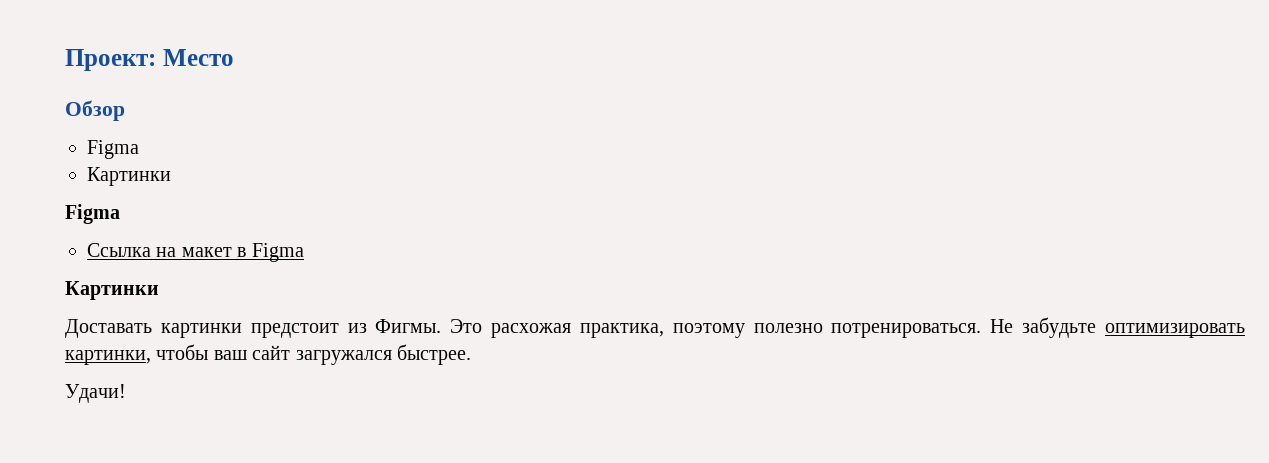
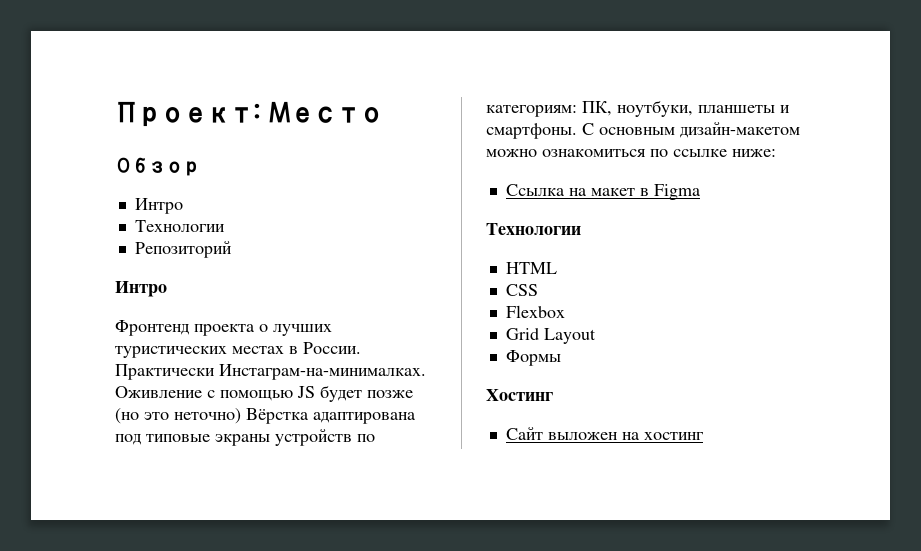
  Обзор
- Figma
- Картинки
- Figma
+ Интро
+ Технологии
+ Репозиторий
+ Интро
+ Фронтенд проекта о лучших туристических местах в России. Практически Инстаграм-на-минималках. Оживление с помощью JS будет позже (но это неточно) Вёрстка адаптирована под типовые экраны устройств по категориям: ПК, ноутбуки, планшеты и смартфоны. С основным дизайн-макетом можно ознакомиться по ссылке ниже:
  Ссылка на макет в Figma
- Картинки
- Доставать картинки предстоит из Фигмы. Это расхожая практика, поэтому полезно потренироваться. Не забудьте оптимизировать картинки, чтобы ваш сайт загружался быстрее.
- Удачи!
+ Технологии
+ HTML
+ CSS
+ Flexbox
+ Grid Layout
+ Формы
+ Хостинг
+ Сайт выложен на хостинг

